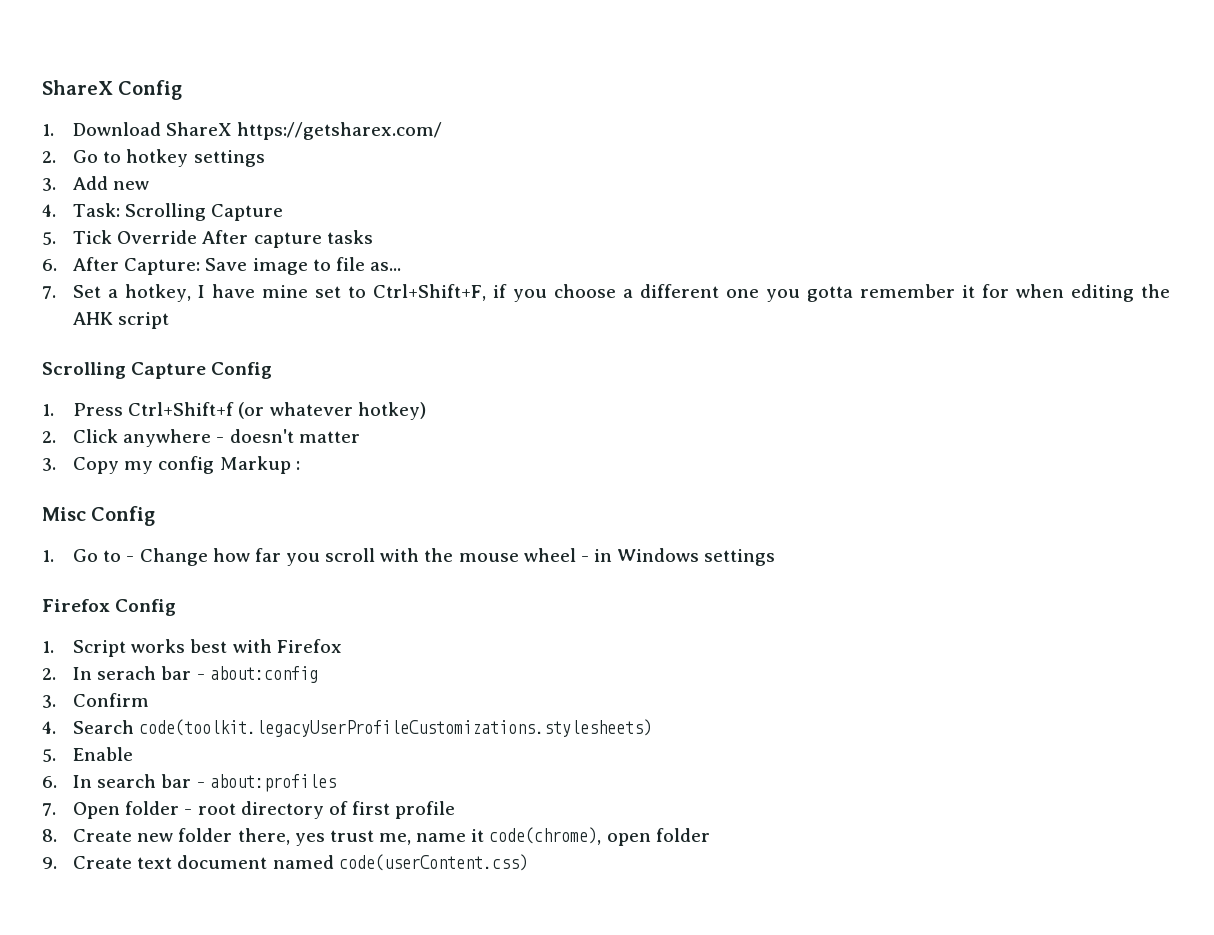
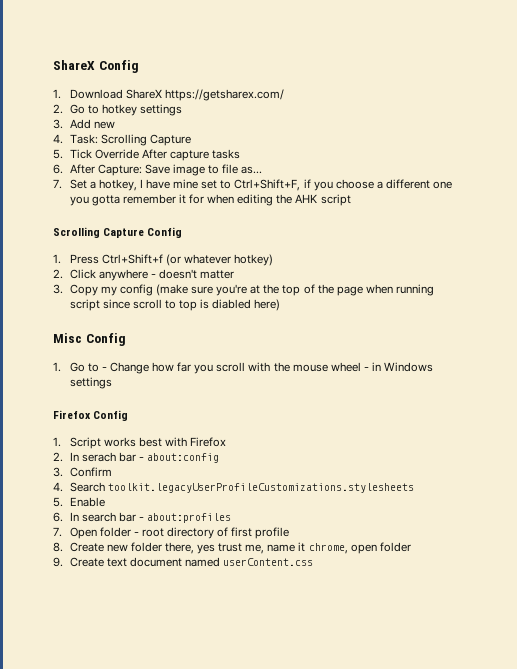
- 3. Copy my config Markup :
+ 3. Copy my config (make sure you're at the top of the page when running script since scroll to top is diabled here)
- 4. Search code(toolkit.legacyUserProfileCustomizations.stylesheets)
+ 4. Search toolkit.legacyUserProfileCustomizations.stylesheets
- 8. Create new folder there, yes trust me, name it code(chrome), open folder
+ 8. Create new folder there, yes trust me, name it chrome, open folder
- 9. Create text document named code(userContent.css)
+ 9. Create text document named userContent.css

